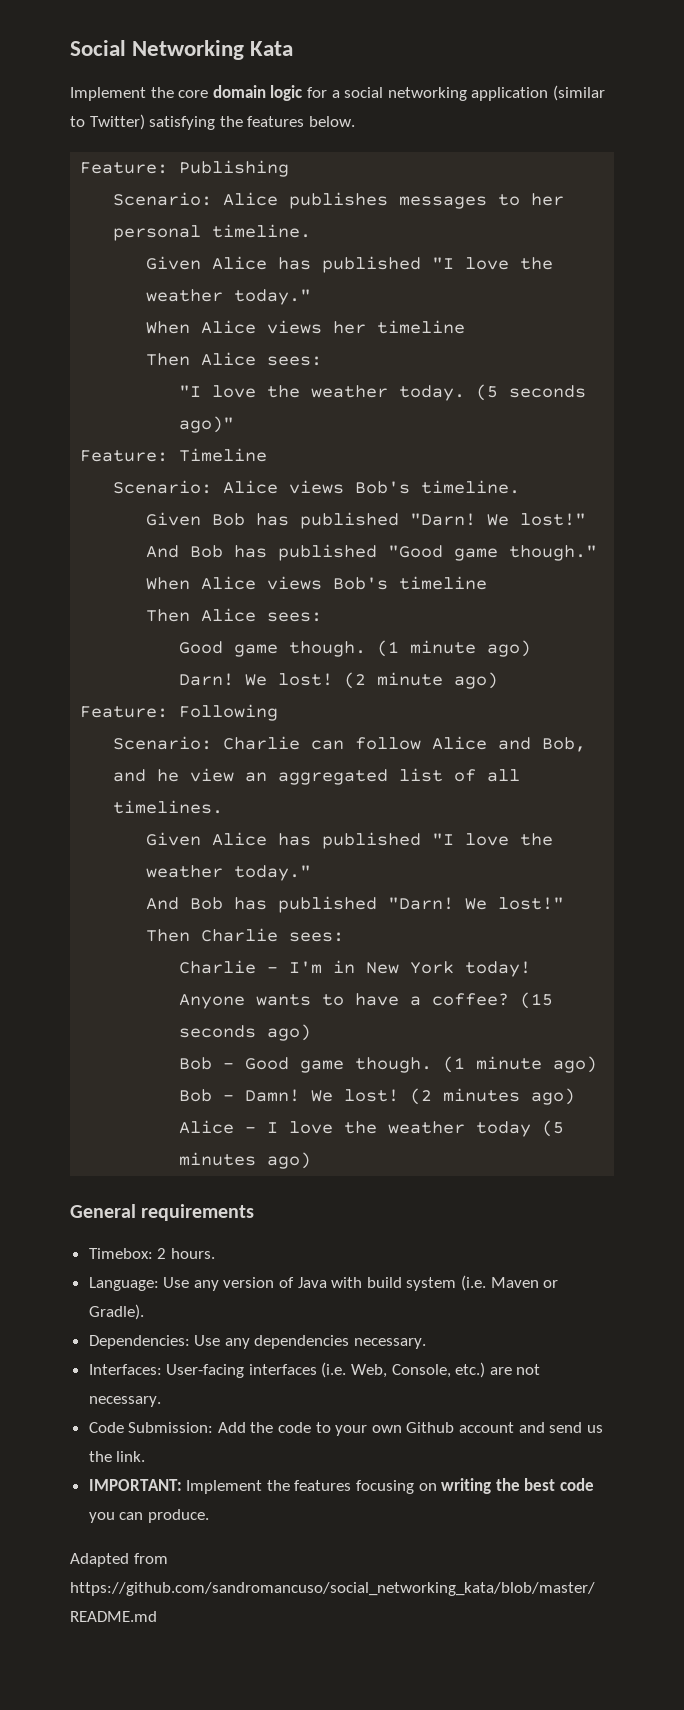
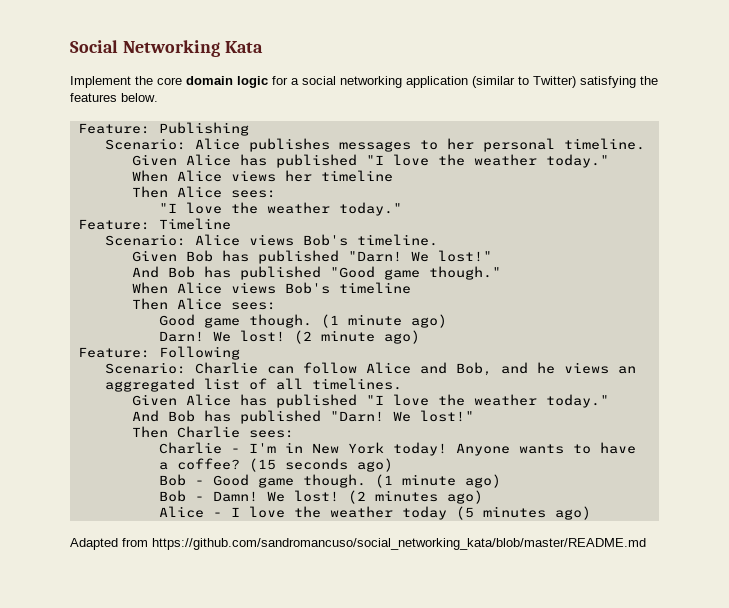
  When Alice views her timeline
  Then Alice sees:
- "I love the weather today. (5 seconds ago)"
+ "I love the weather today."
- Scenario: Charlie can follow Alice and Bob, and he view an aggregated list of all timelines.
+ Scenario: Charlie can follow Alice and Bob, and he views an aggregated list of all timelines.
- General requirements
- Timebox: 2 hours.
- Language: Use any version of Java with build system (i.e. Maven or Gradle).
- Dependencies: Use any dependencies necessary.
- Interfaces: User-facing interfaces (i.e. Web, Console, etc.) are not necessary.
- Code Submission: Add the code to your own Github account and send us the link.
- IMPORTANT: Implement the features focusing on writing the best code you can produce.

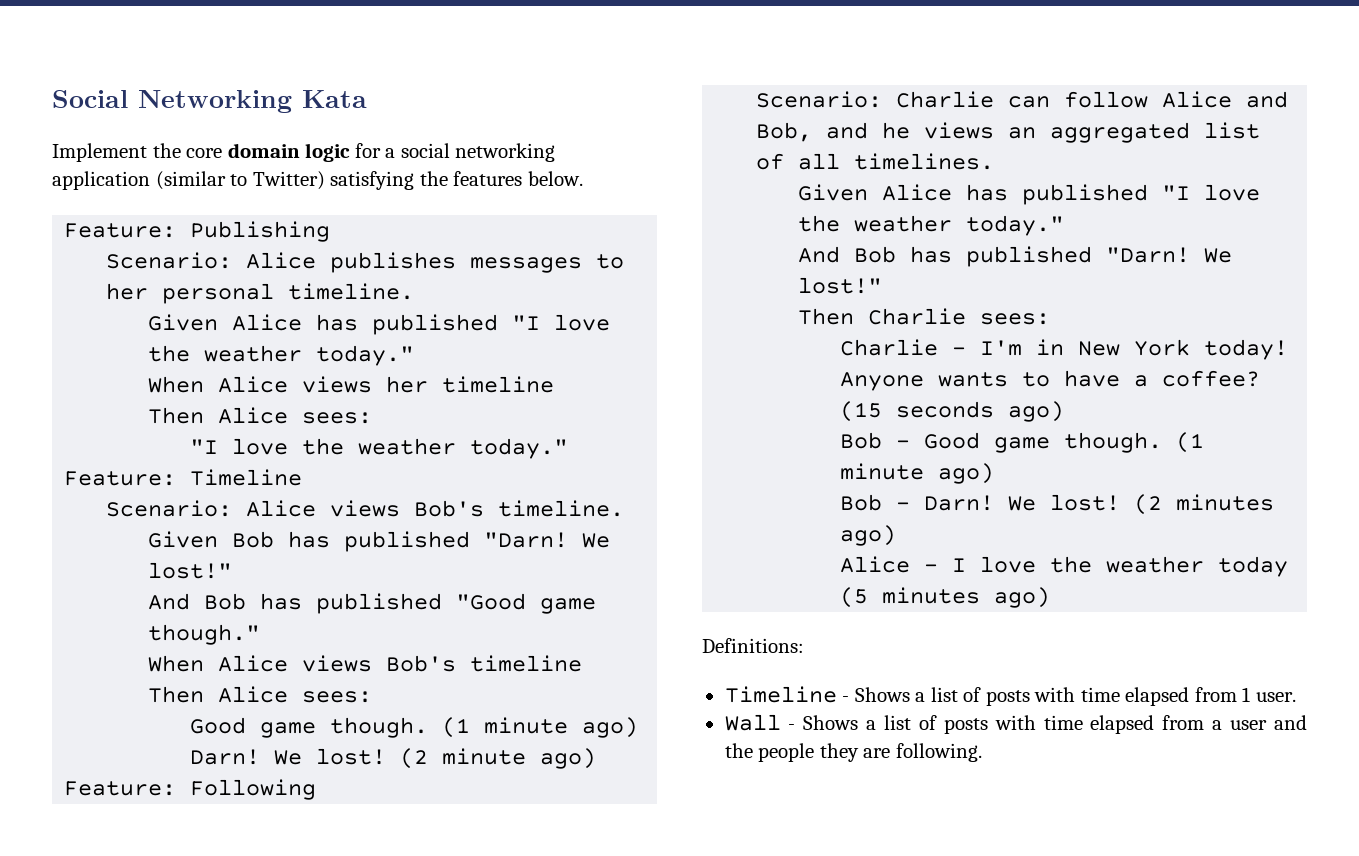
- Bob - Damn!
+ Bob - Darn!
- Adapted from https://github.com/sandromancuso/social_networking_kata/blob/master/README.md
+ Definitions:
+ Timeline - Shows a list of posts with time elapsed from 1 user.
+ Wall - Shows a list of posts with time elapsed from a user and the people they are following.

